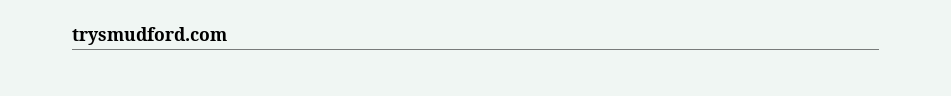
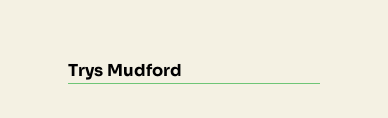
- trysmudford.com
+ Trys Mudford

